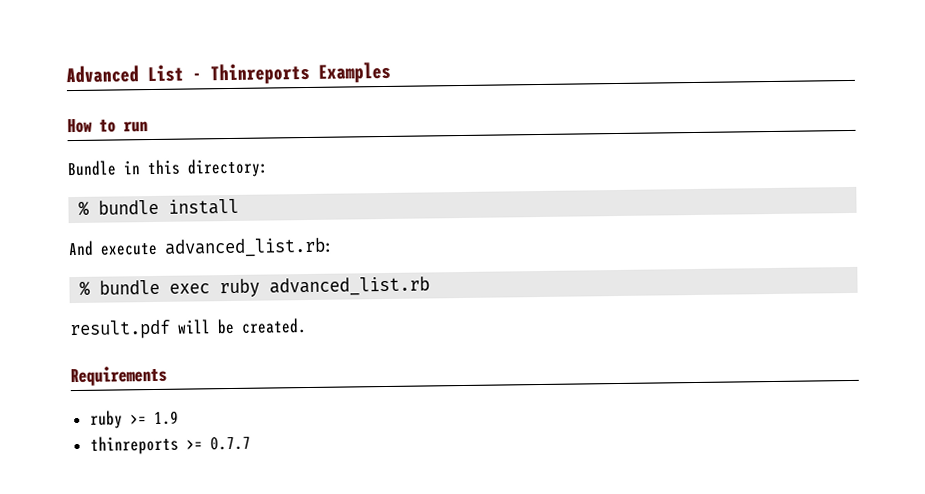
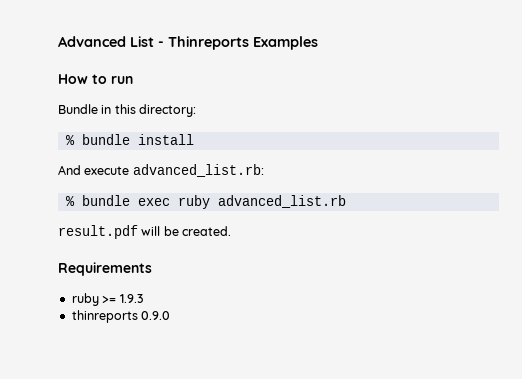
- ruby >= 1.9
+ ruby >= 1.9.3
- thinreports >= 0.7.7
+ thinreports 0.9.0

